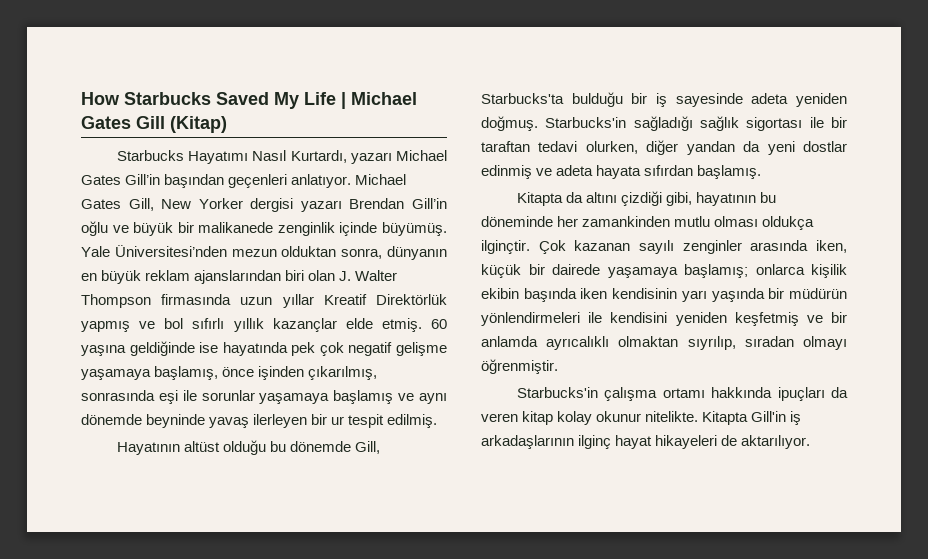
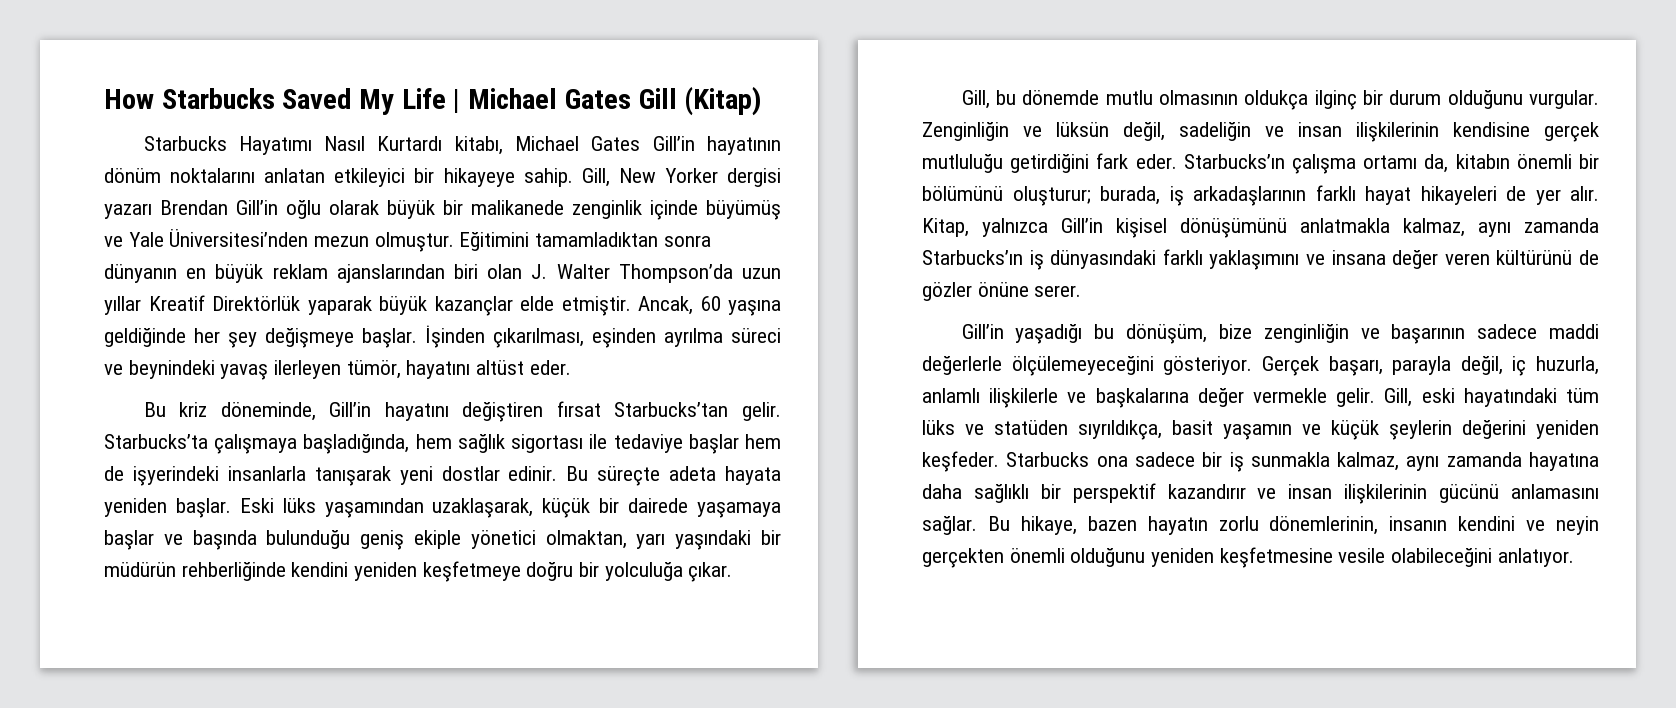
- Starbucks Hayatımı Nasıl Kurtardı, yazarı Michael Gates Gill’in başından geçenleri anlatıyor. Michael Gates Gill, New Yorker dergisi yazarı Brendan Gill’in oğlu ve büyük bir malikanede zenginlik içinde büyümüş. Yale Üniversitesi’nden mezun olduktan sonra, dünyanın en büyük reklam ajanslarından biri olan J. Walter Thompson firmasında uzun yıllar Kreatif Direktörlük yapmış ve bol sıfırlı yıllık kazançlar elde etmiş. 60 yaşına geldiğinde ise hayatında pek çok negatif gelişme yaşamaya başlamış, önce işinden çıkarılmış, sonrasında eşi ile sorunlar yaşamaya başlamış ve aynı dönemde beyninde yavaş ilerleyen bir ur tespit edilmiş.
- Hayatının altüst olduğu bu dönemde Gill, Starbucks'ta bulduğu bir iş sayesinde adeta yeniden doğmuş. Starbucks'in sağladığı sağlık sigortası ile bir taraftan tedavi olurken, diğer yandan da yeni dostlar edinmiş ve adeta hayata sıfırdan başlamış.
- Kitapta da altını çizdiği gibi, hayatının bu döneminde her zamankinden mutlu olması oldukça ilginçtir. Çok kazanan sayılı zenginler arasında iken, küçük bir dairede yaşamaya başlamış; onlarca kişilik ekibin başında iken kendisinin yarı yaşında bir müdürün yönlendirmeleri ile kendisini yeniden keşfetmiş ve bir anlamda ayrıcalıklı olmaktan sıyrılıp, sıradan olmayı öğrenmiştir.
- Starbucks'in çalışma ortamı hakkında ipuçları da veren kitap kolay okunur nitelikte. Kitapta Gill'in iş arkadaşlarının ilginç hayat hikayeleri de aktarılıyor.
+ Starbucks Hayatımı Nasıl Kurtardı kitabı, Michael Gates Gill’in hayatının dönüm noktalarını anlatan etkileyici bir hikayeye sahip. Gill, New Yorker dergisi yazarı Brendan Gill’in oğlu olarak büyük bir malikanede zenginlik içinde büyümüş ve Yale Üniversitesi’nden mezun olmuştur. Eğitimini tamamladıktan sonra dünyanın en büyük reklam ajanslarından biri olan J. Walter Thompson’da uzun yıllar Kreatif Direktörlük yaparak büyük kazançlar elde etmiştir. Ancak, 60 yaşına geldiğinde her şey değişmeye başlar. İşinden çıkarılması, eşinden ayrılma süreci ve beynindeki yavaş ilerleyen tümör, hayatını altüst eder.
+ Bu kriz döneminde, Gill’in hayatını değiştiren fırsat Starbucks’tan gelir. Starbucks’ta çalışmaya başladığında, hem sağlık sigortası ile tedaviye başlar hem de işyerindeki insanlarla tanışarak yeni dostlar edinir. Bu süreçte adeta hayata yeniden başlar. Eski lüks yaşamından uzaklaşarak, küçük bir dairede yaşamaya başlar ve başında bulunduğu geniş ekiple yönetici olmaktan, yarı yaşındaki bir müdürün rehberliğinde kendini yeniden keşfetmeye doğru bir yolculuğa çıkar.
+ Gill, bu dönemde mutlu olmasının oldukça ilginç bir durum olduğunu vurgular. Zenginliğin ve lüksün değil, sadeliğin ve insan ilişkilerinin kendisine gerçek mutluluğu getirdiğini fark eder. Starbucks’ın çalışma ortamı da, kitabın önemli bir bölümünü oluşturur; burada, iş arkadaşlarının farklı hayat hikayeleri de yer alır. Kitap, yalnızca Gill’in kişisel dönüşümünü anlatmakla kalmaz, aynı zamanda Starbucks’ın iş dünyasındaki farklı yaklaşımını ve insana değer veren kültürünü de gözler önüne serer.
+ Gill’in yaşadığı bu dönüşüm, bize zenginliğin ve başarının sadece maddi değerlerle ölçülemeyeceğini gösteriyor. Gerçek başarı, parayla değil, iç huzurla, anlamlı ilişkilerle ve başkalarına değer vermekle gelir. Gill, eski hayatındaki tüm lüks ve statüden sıyrıldıkça, basit yaşamın ve küçük şeylerin değerini yeniden keşfeder. Starbucks ona sadece bir iş sunmakla kalmaz, aynı zamanda hayatına daha sağlıklı bir perspektif kazandırır ve insan ilişkilerinin gücünü anlamasını sağlar. Bu hikaye, bazen hayatın zorlu dönemlerinin, insanın kendini ve neyin gerçekten önemli olduğunu yeniden keşfetmesine vesile olabileceğini anlatıyor.

